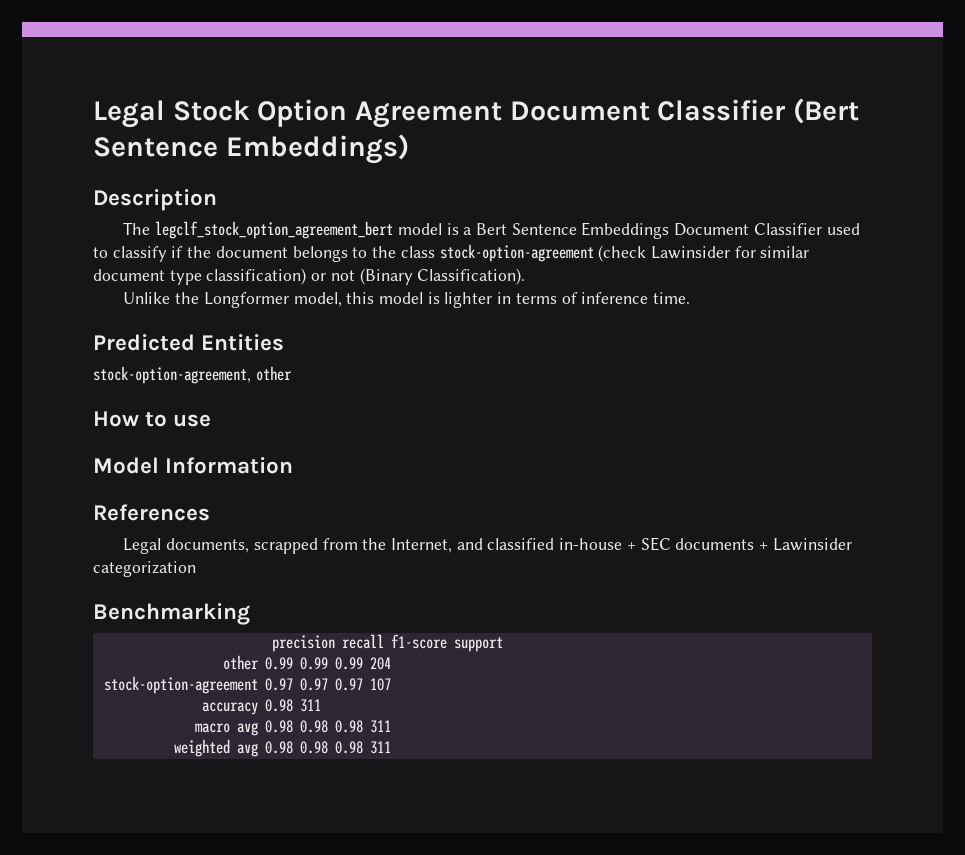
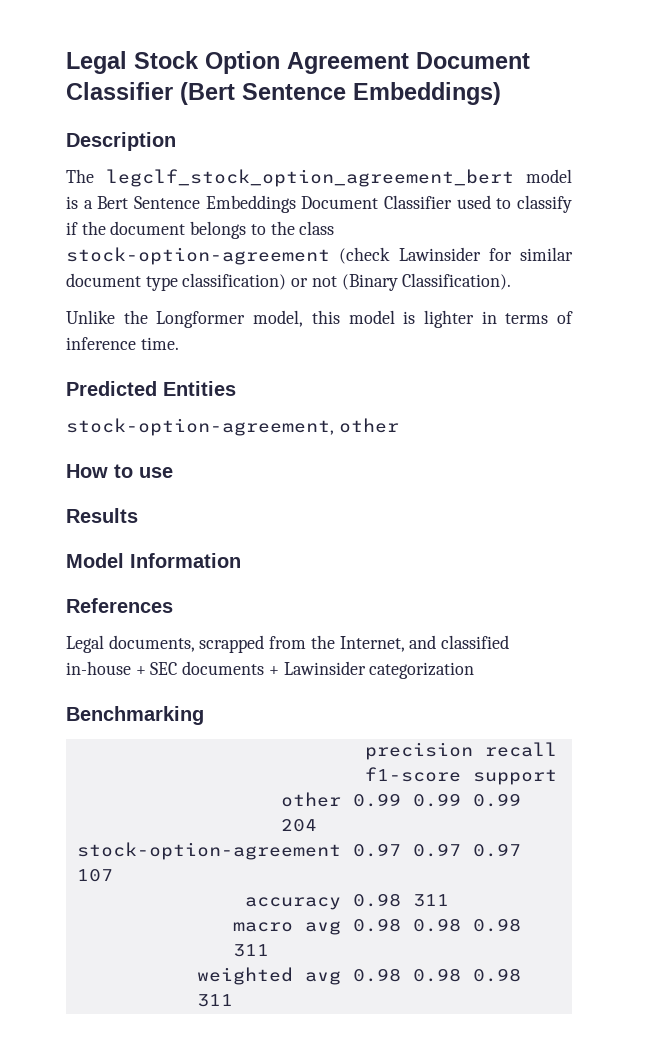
+ Results

